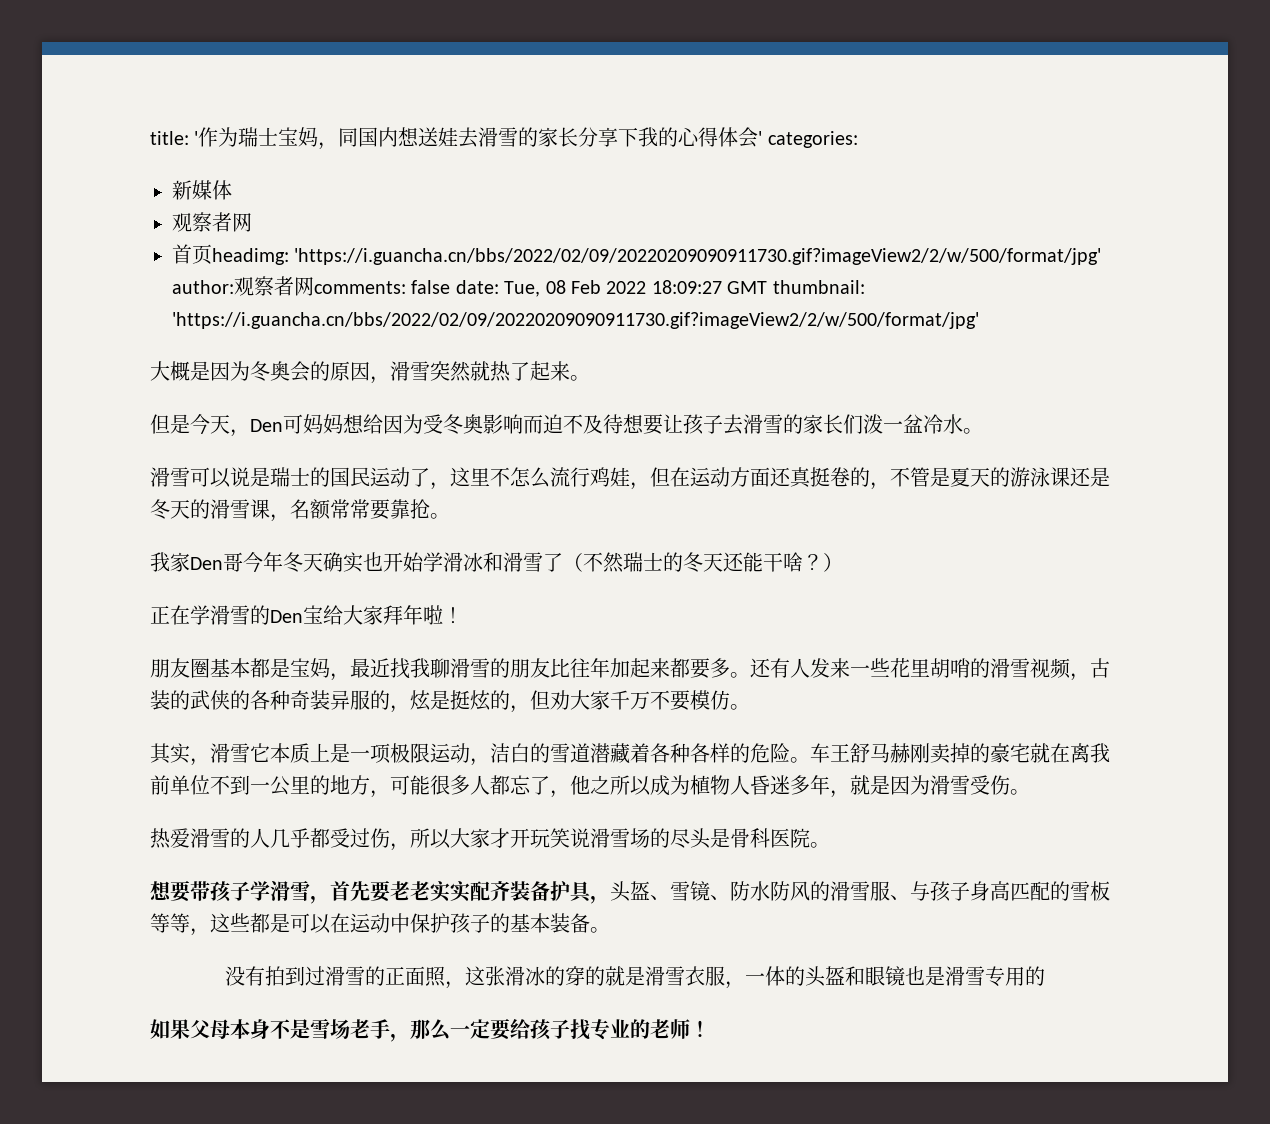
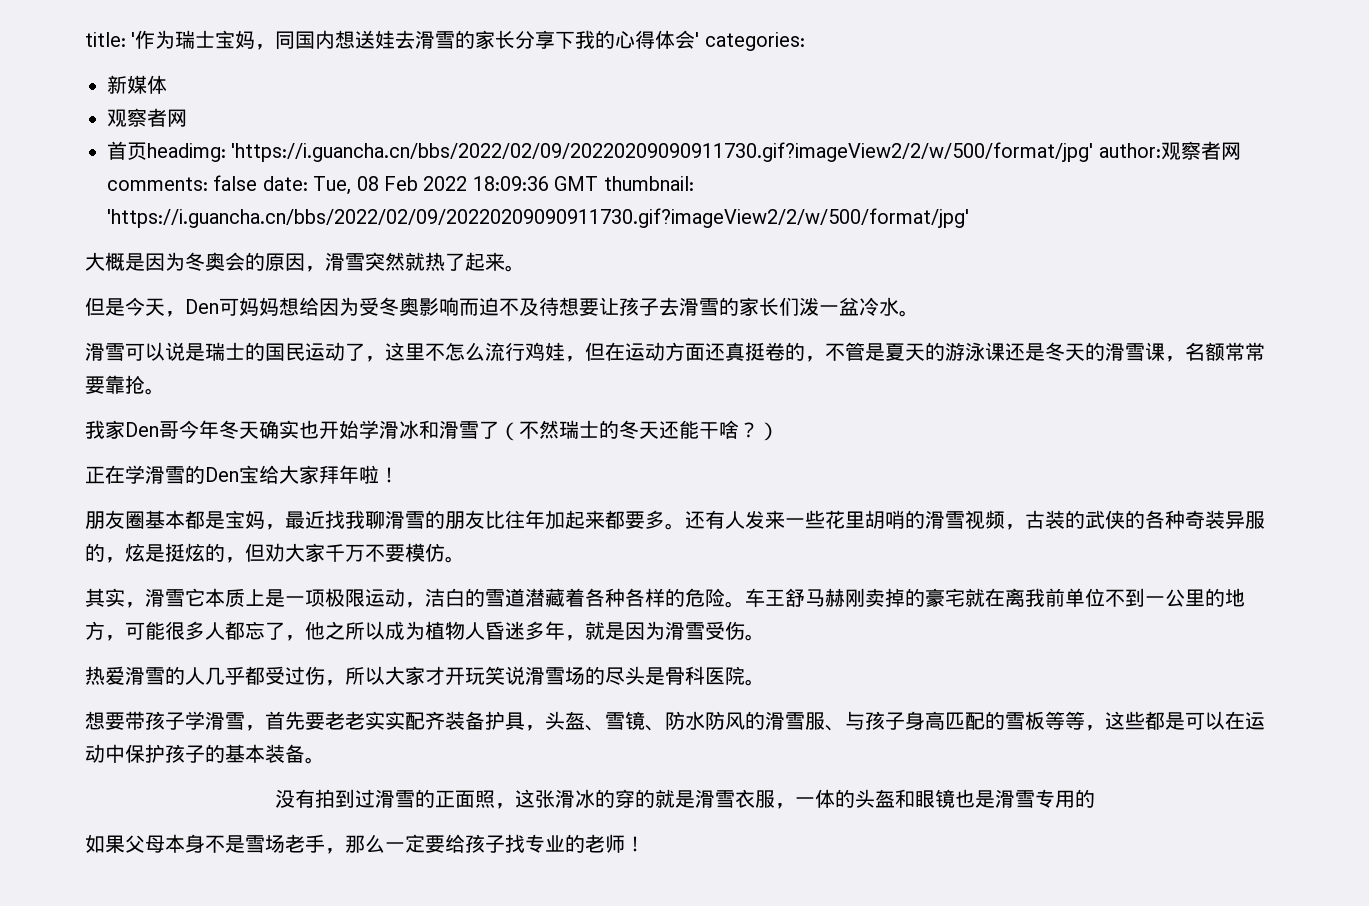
- 首页headimg: 'https://i.guancha.cn/bbs/2022/02/09/20220209090911730.gif?imageView2/2/w/500/format/jpg' author:观察者网comments: false date: Tue, 08 Feb 2022 18:09:27 GMT thumbnail: 'https://i.guancha.cn/bbs/2022/02/09/20220209090911730.gif?imageView2/2/w/500/format/jpg'
+ 首页headimg: 'https://i.guancha.cn/bbs/2022/02/09/20220209090911730.gif?imageView2/2/w/500/format/jpg' author:观察者网comments: false date: Tue, 08 Feb 2022 18:09:36 GMT thumbnail: 'https://i.guancha.cn/bbs/2022/02/09/20220209090911730.gif?imageView2/2/w/500/format/jpg'

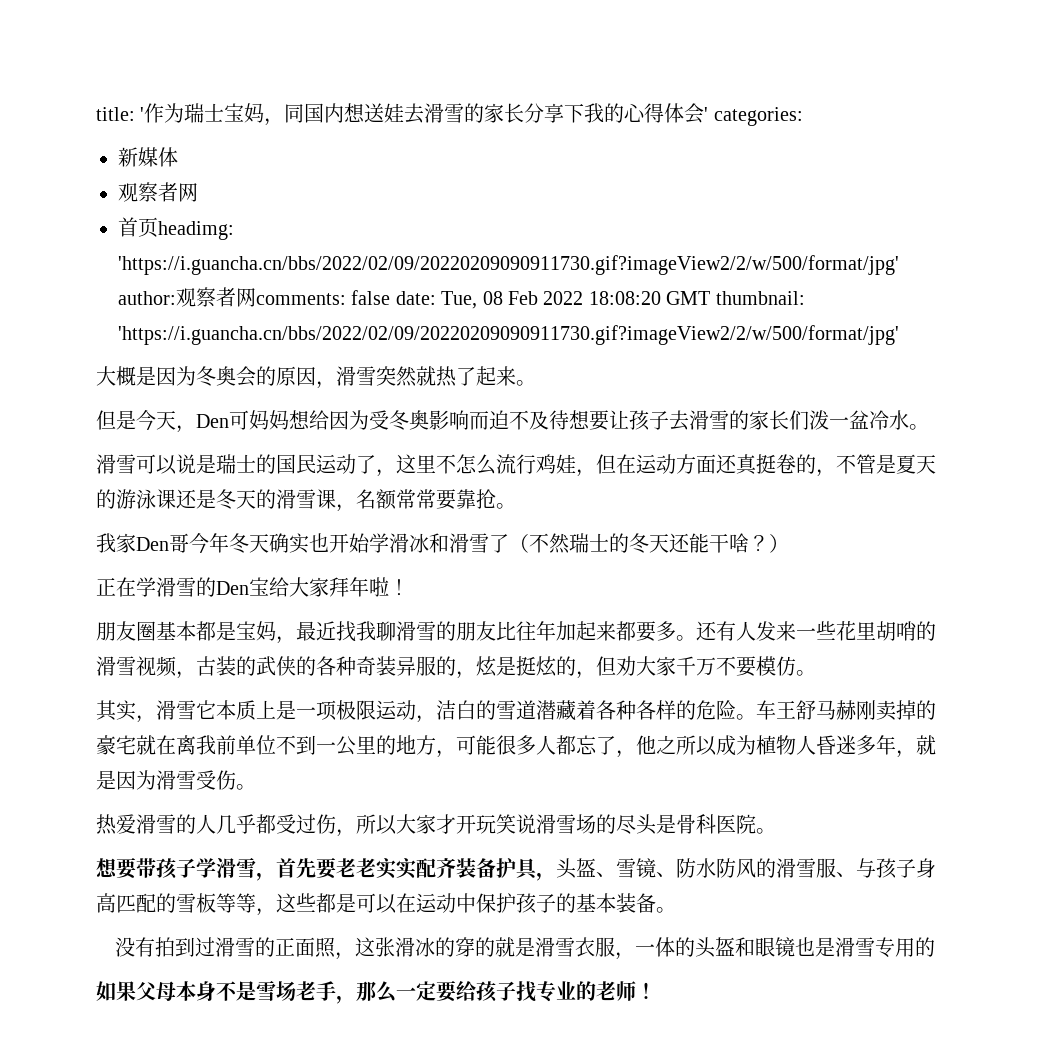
- 首页headimg: 'https://i.guancha.cn/bbs/2022/02/09/20220209090911730.gif?imageView2/2/w/500/format/jpg' author:观察者网comments: false date: Tue, 08 Feb 2022 18:09:36 GMT thumbnail: 'https://i.guancha.cn/bbs/2022/02/09/20220209090911730.gif?imageView2/2/w/500/format/jpg'
+ 首页headimg: 'https://i.guancha.cn/bbs/2022/02/09/20220209090911730.gif?imageView2/2/w/500/format/jpg' author:观察者网comments: false date: Tue, 08 Feb 2022 18:08:20 GMT thumbnail: 'https://i.guancha.cn/bbs/2022/02/09/20220209090911730.gif?imageView2/2/w/500/format/jpg'

